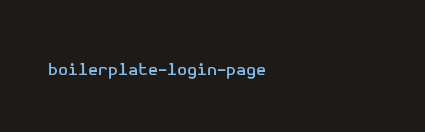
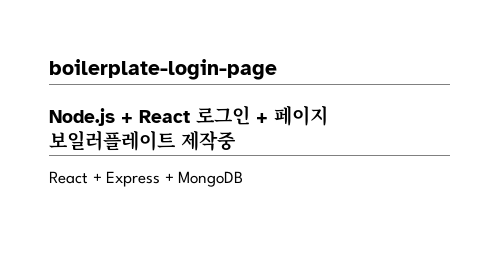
+ Node.js + React 로그인 + 페이지 보일러플레이트 제작중
+ React + Express + MongoDB

